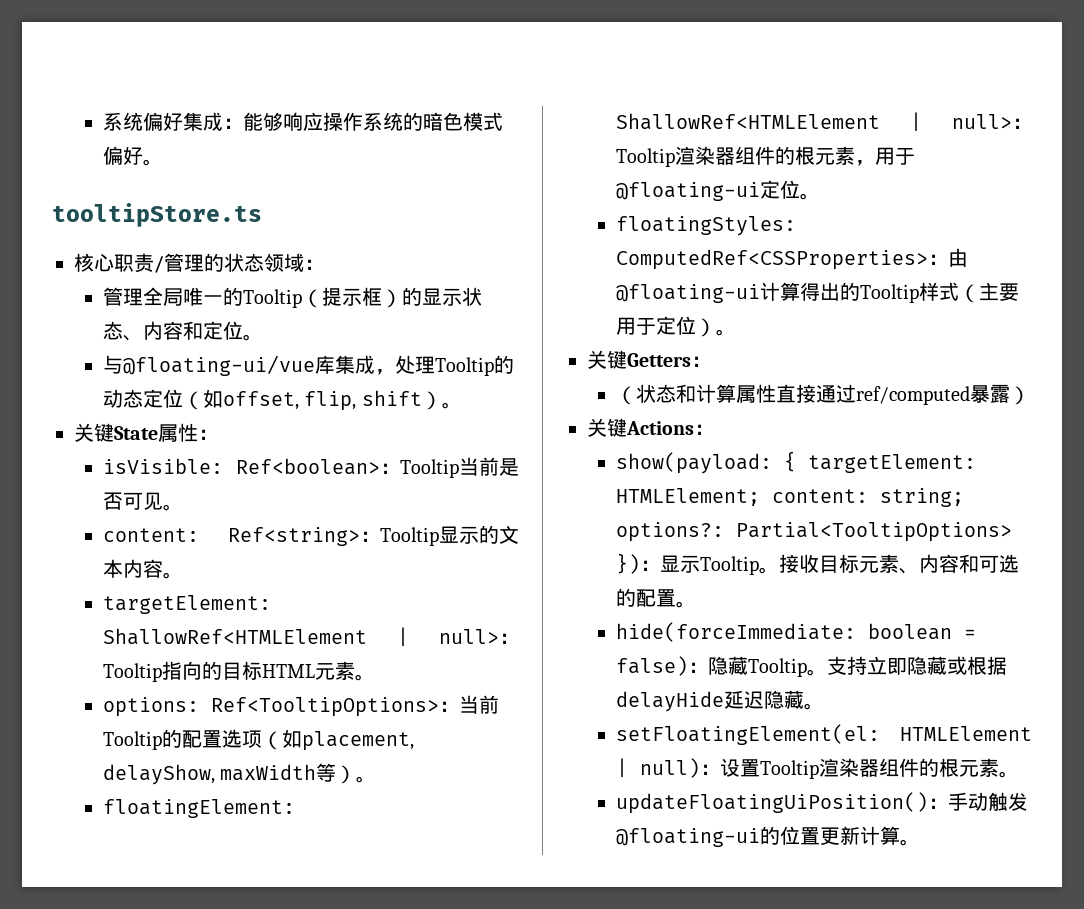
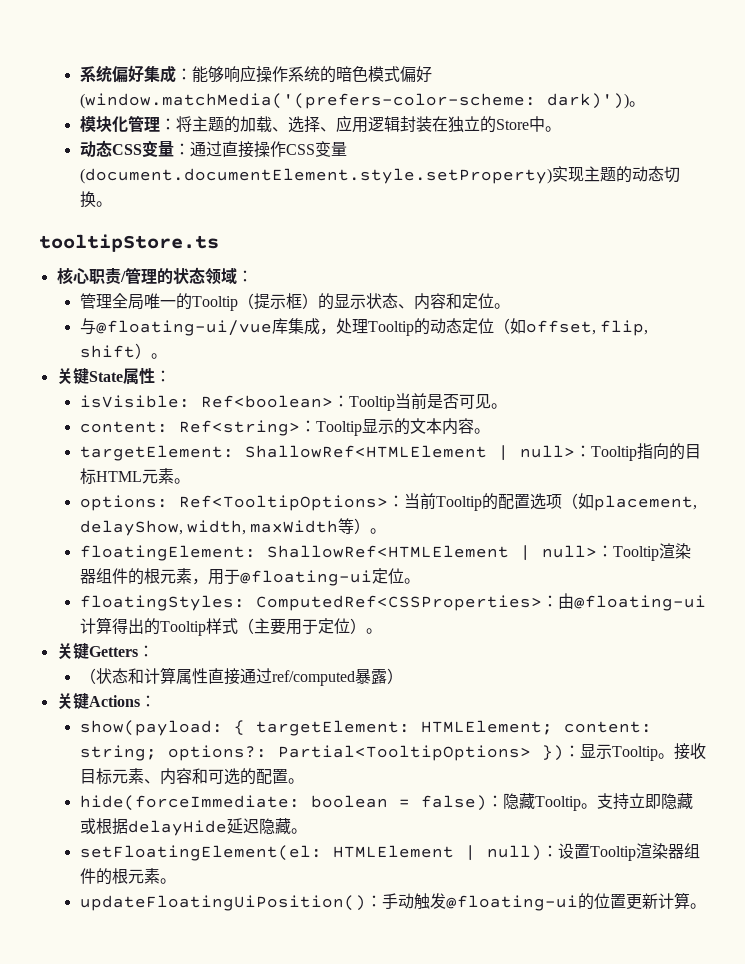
- 系统偏好集成：能够响应操作系统的暗色模式偏好。
+ 系统偏好集成：能够响应操作系统的暗色模式偏好(window.matchMedia('(prefers-color-scheme: dark)'))。
+ 模块化管理：将主题的加载、选择、应用逻辑封装在独立的Store中。
+ 动态CSS变量：通过直接操作CSS变量(document.documentElement.style.setProperty)实现主题的动态切换。
- options: Ref<TooltipOptions>：当前Tooltip的配置选项（如placement, delayShow, maxWidth等）。
+ options: Ref<TooltipOptions>：当前Tooltip的配置选项（如placement, delayShow, width, maxWidth等）。

